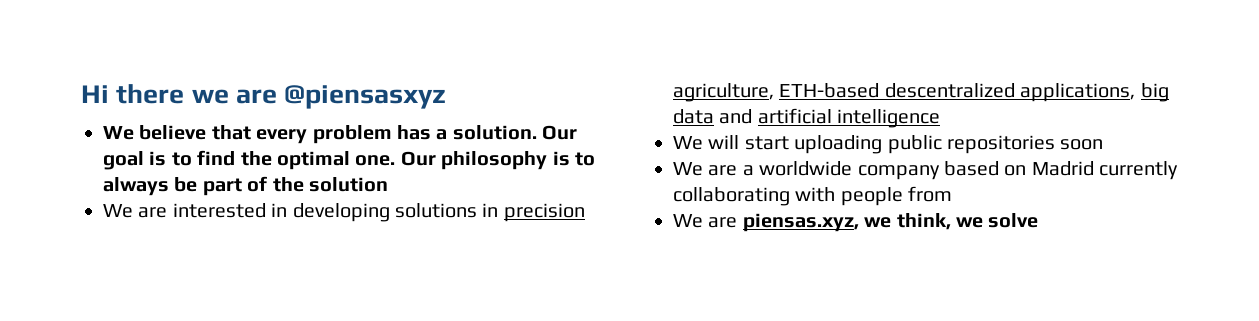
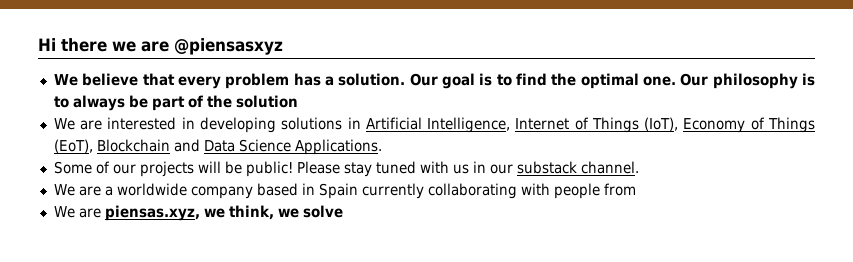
- We are interested in developing solutions in precision agriculture, ETH-based descentralized applications, big data and artificial intelligence
- We will start uploading public repositories soon
+ We are interested in developing solutions in Artificial Intelligence, Internet of Things (IoT), Economy of Things (EoT), Blockchain and Data Science Applications.
+ Some of our projects will be public! Please stay tuned with us in our substack channel.
- We are a worldwide company based on Madrid currently collaborating with people from
+ We are a worldwide company based in Spain currently collaborating with people from

